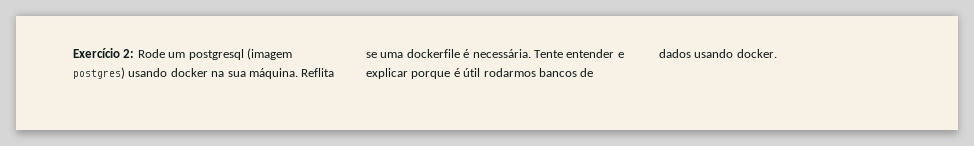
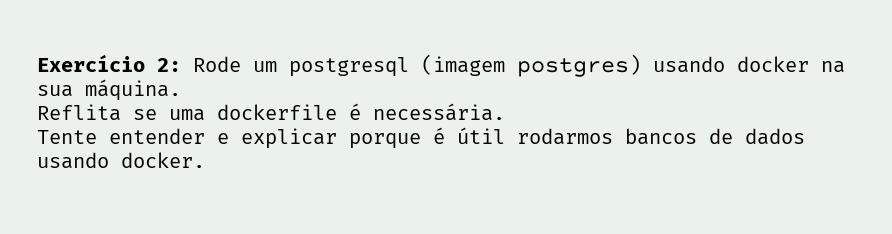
- Exercício 2: Rode um postgresql (imagem postgres) usando docker na sua máquina. Reflita se uma dockerfile é necessária. Tente entender e explicar porque é útil rodarmos bancos de dados usando docker.
+ Exercício 2: Rode um postgresql (imagem postgres) usando docker na sua máquina.
+ Reflita se uma dockerfile é necessária.
+ Tente entender e explicar porque é útil rodarmos bancos de dados usando docker.

